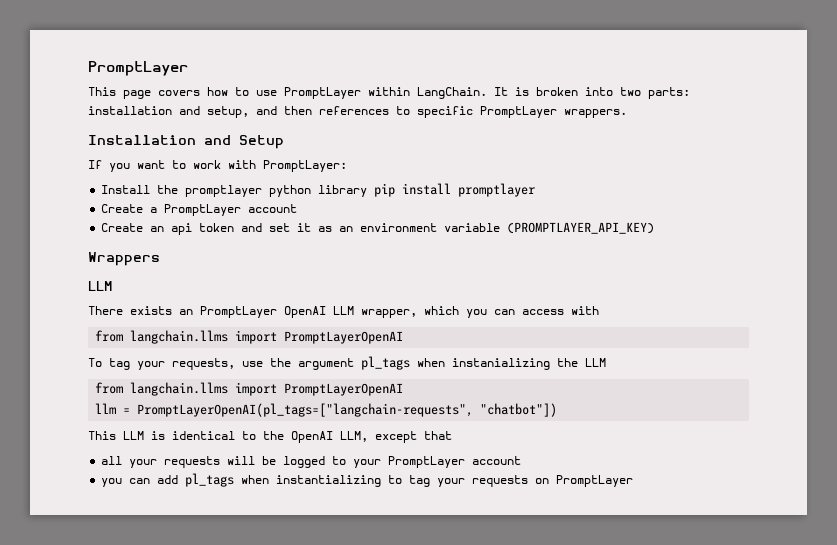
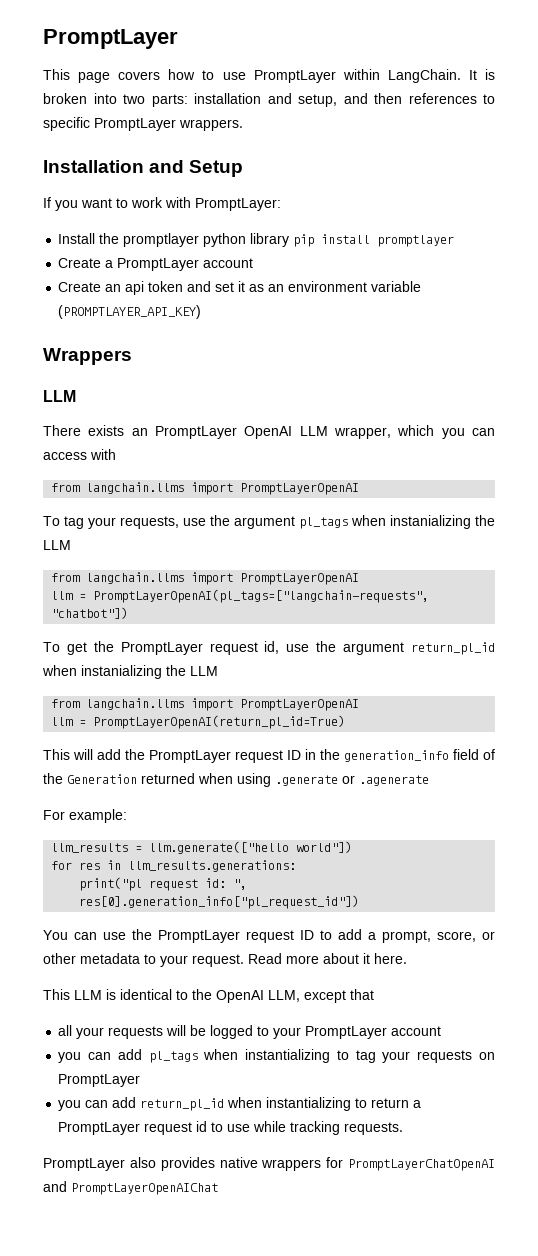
+ To get the PromptLayer request id, use the argument return_pl_id when instanializing the LLM
+ from langchain.llms import PromptLayerOpenAI
+ llm = PromptLayerOpenAI(return_pl_id=True)
+ This will add the PromptLayer request ID in the generation_info field of the Generation returned when using .generate or .agenerate
+ For example:
+ llm_results = llm.generate(["hello world"])
+ for res in llm_results.generations:
+ print("pl request id: ", res[0].generation_info["pl_request_id"])
+ You can use the PromptLayer request ID to add a prompt, score, or other metadata to your request. Read more about it here.
+ you can add return_pl_id when instantializing to return a PromptLayer request id to use while tracking requests.
+ PromptLayer also provides native wrappers for PromptLayerChatOpenAI and PromptLayerOpenAIChat

